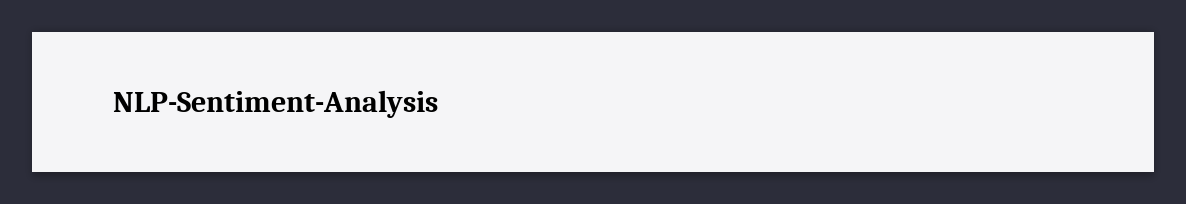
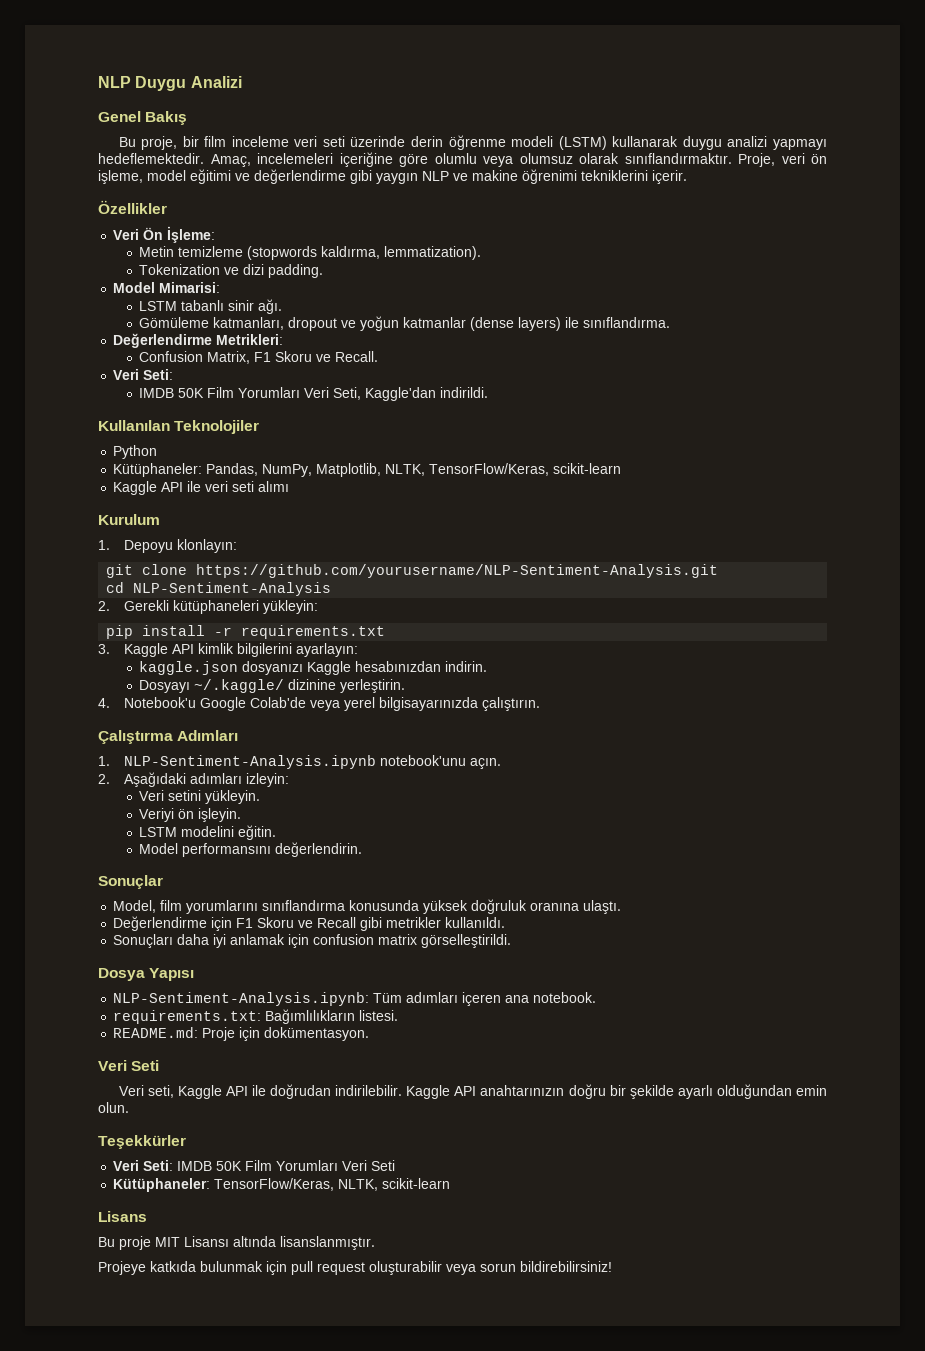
- NLP-Sentiment-Analysis
+ NLP Duygu Analizi
+ Genel Bakış
+ Bu proje, bir film inceleme veri seti üzerinde derin öğrenme modeli (LSTM) kullanarak duygu analizi yapmayı hedeflemektedir. Amaç, incelemeleri içeriğine göre olumlu veya olumsuz olarak sınıflandırmaktır. Proje, veri ön işleme, model eğitimi ve değerlendirme gibi yaygın NLP ve makine öğrenimi tekniklerini içerir.
+ Özellikler
+ Veri Ön İşleme:
+ Metin temizleme (stopwords kaldırma, lemmatization).
+ Tokenization ve dizi padding.
+ Model Mimarisi:
+ LSTM tabanlı sinir ağı.
+ Gömüleme katmanları, dropout ve yoğun katmanlar (dense layers) ile sınıflandırma.
+ Değerlendirme Metrikleri:
+ Confusion Matrix, F1 Skoru ve Recall.
+ Veri Seti:
+ IMDB 50K Film Yorumları Veri Seti, Kaggle'dan indirildi.
+ Kullanılan Teknolojiler
+ Python
+ Kütüphaneler: Pandas, NumPy, Matplotlib, NLTK, TensorFlow/Keras, scikit-learn
+ Kaggle API ile veri seti alımı
+ Kurulum
+ 1. Depoyu klonlayın:
+ git clone https://github.com/yourusername/NLP-Sentiment-Analysis.git
+ cd NLP-Sentiment-Analysis
+ 2. Gerekli kütüphaneleri yükleyin:
+ pip install -r requirements.txt
+ 3. Kaggle API kimlik bilgilerini ayarlayın:
+ kaggle.json dosyanızı Kaggle hesabınızdan indirin.
+ Dosyayı ~/.kaggle/ dizinine yerleştirin.
+ 4. Notebook'u Google Colab'de veya yerel bilgisayarınızda çalıştırın.
+ Çalıştırma Adımları
+ 1. NLP-Sentiment-Analysis.ipynb notebook'unu açın.
+ 2. Aşağıdaki adımları izleyin:
+ Veri setini yükleyin.
+ Veriyi ön işleyin.
+ LSTM modelini eğitin.
+ Model performansını değerlendirin.
+ Sonuçlar
+ Model, film yorumlarını sınıflandırma konusunda yüksek doğruluk oranına ulaştı.
+ Değerlendirme için F1 Skoru ve Recall gibi metrikler kullanıldı.
+ Sonuçları daha iyi anlamak için confusion matrix görselleştirildi.
+ Dosya Yapısı
+ NLP-Sentiment-Analysis.ipynb: Tüm adımları içeren ana notebook.
+ requirements.txt: Bağımlılıkların listesi.
+ README.md: Proje için dokümentasyon.
+ Veri Seti
+ Veri seti, Kaggle API ile doğrudan indirilebilir. Kaggle API anahtarınızın doğru bir şekilde ayarlı olduğundan emin olun.
+ Teşekkürler
+ Veri Seti: IMDB 50K Film Yorumları Veri Seti
+ Kütüphaneler: TensorFlow/Keras, NLTK, scikit-learn
+ Lisans
+ Bu proje MIT Lisansı altında lisanslanmıştır.
+ Projeye katkıda bulunmak için pull request oluşturabilir veya sorun bildirebilirsiniz!

